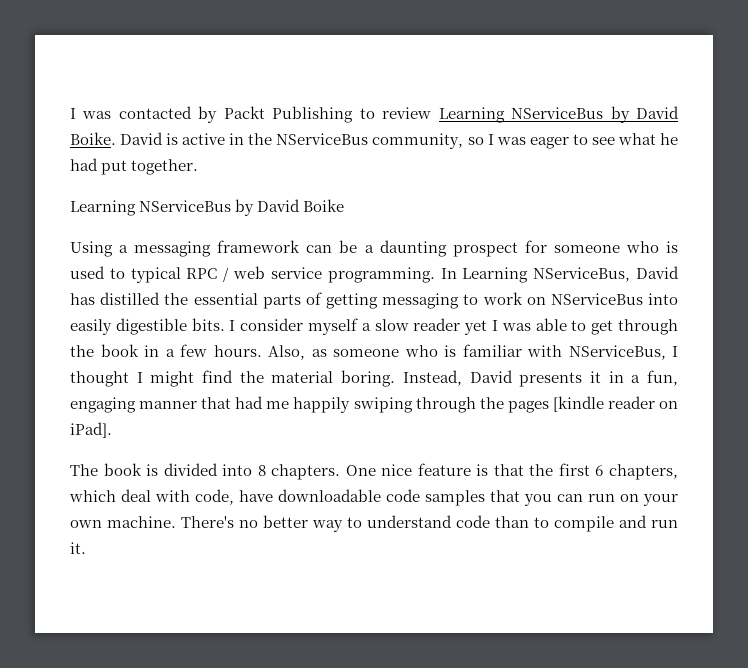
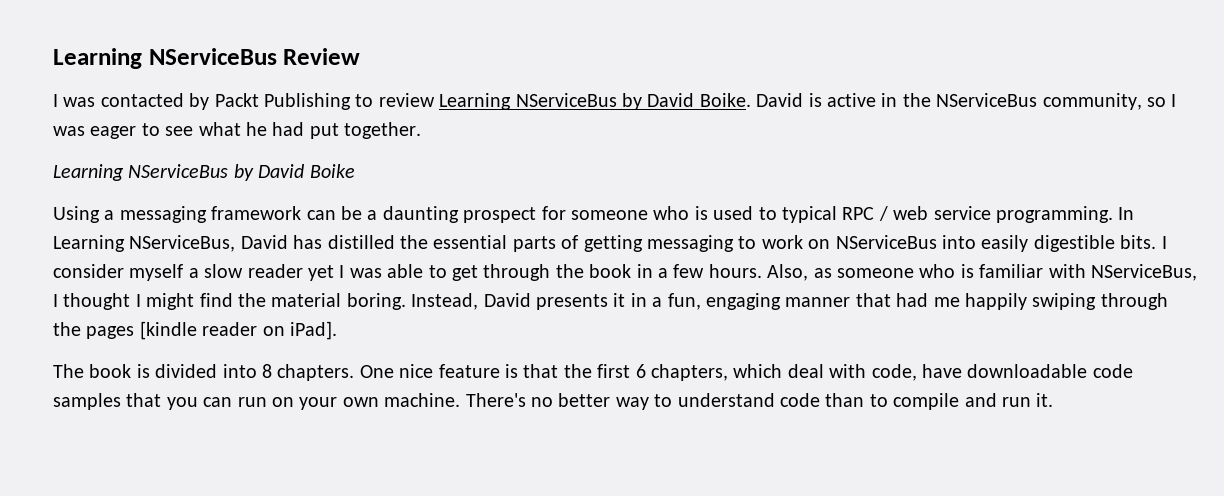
+ Learning NServiceBus Review

